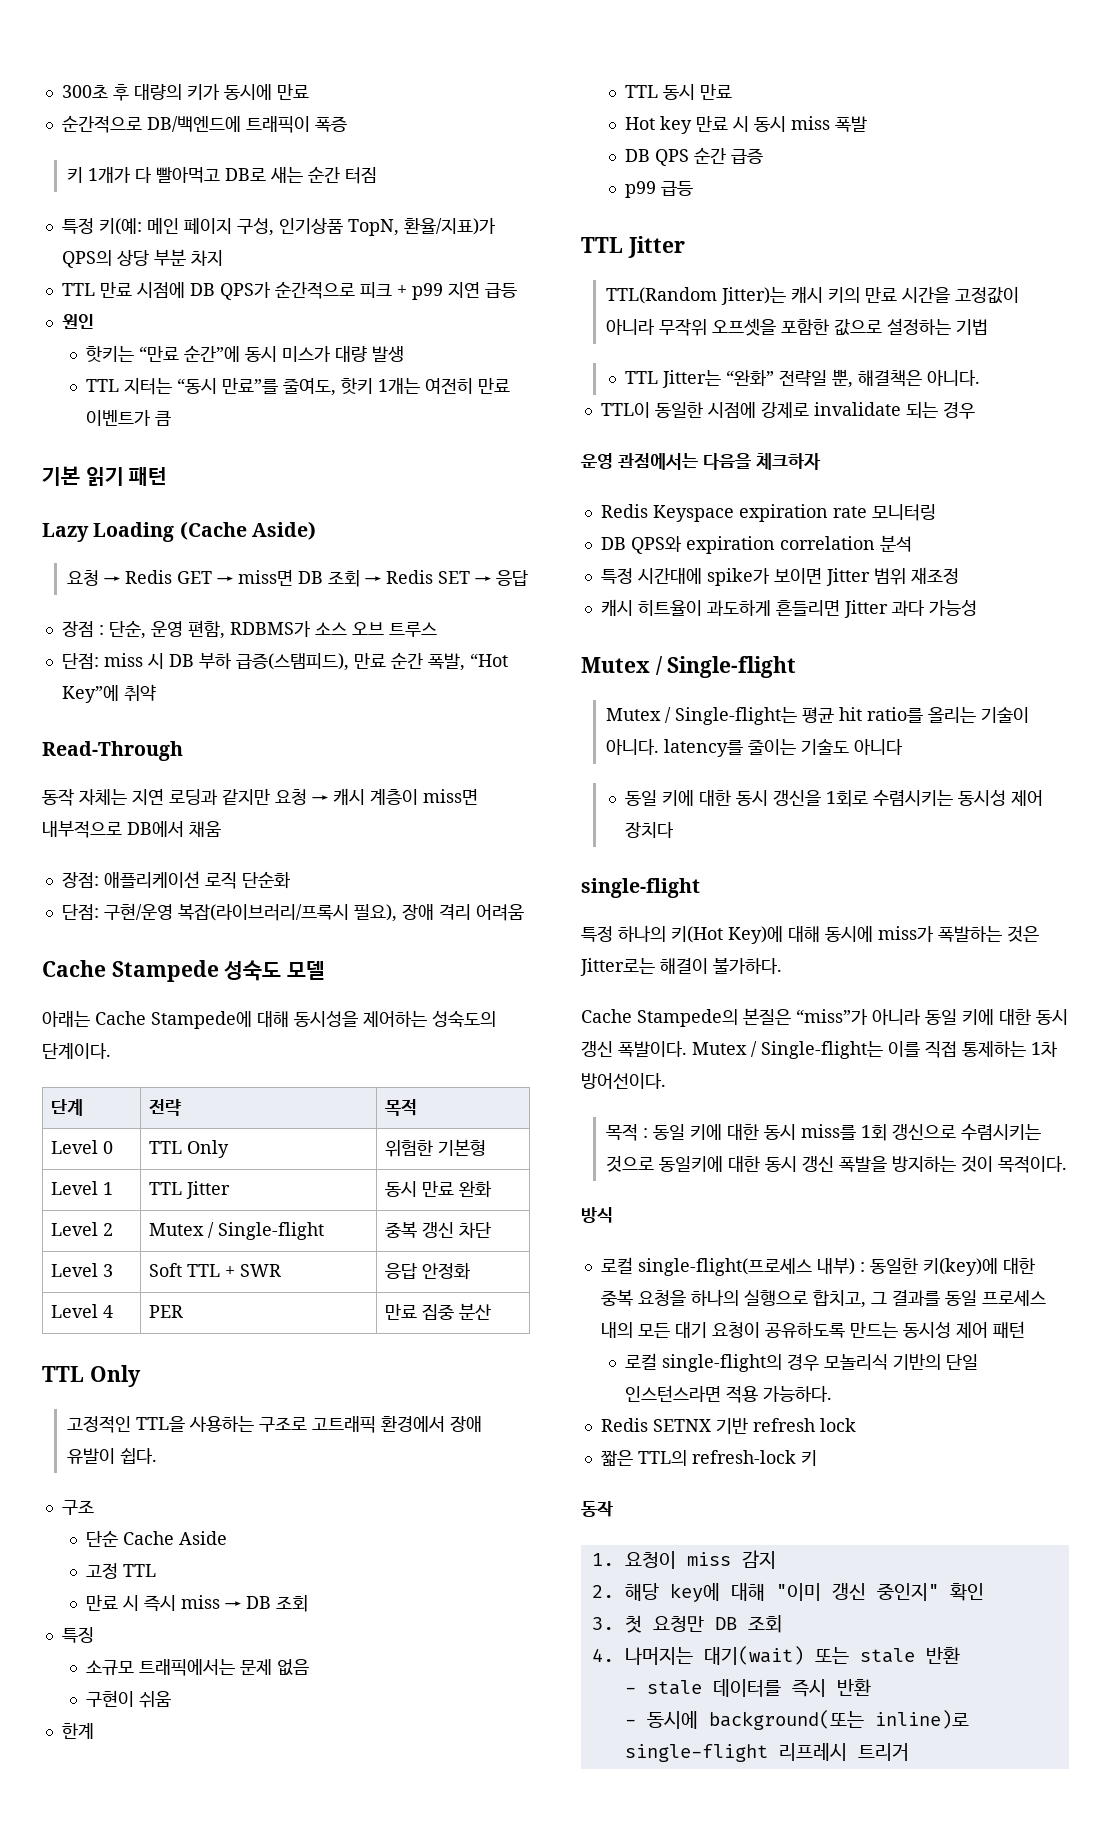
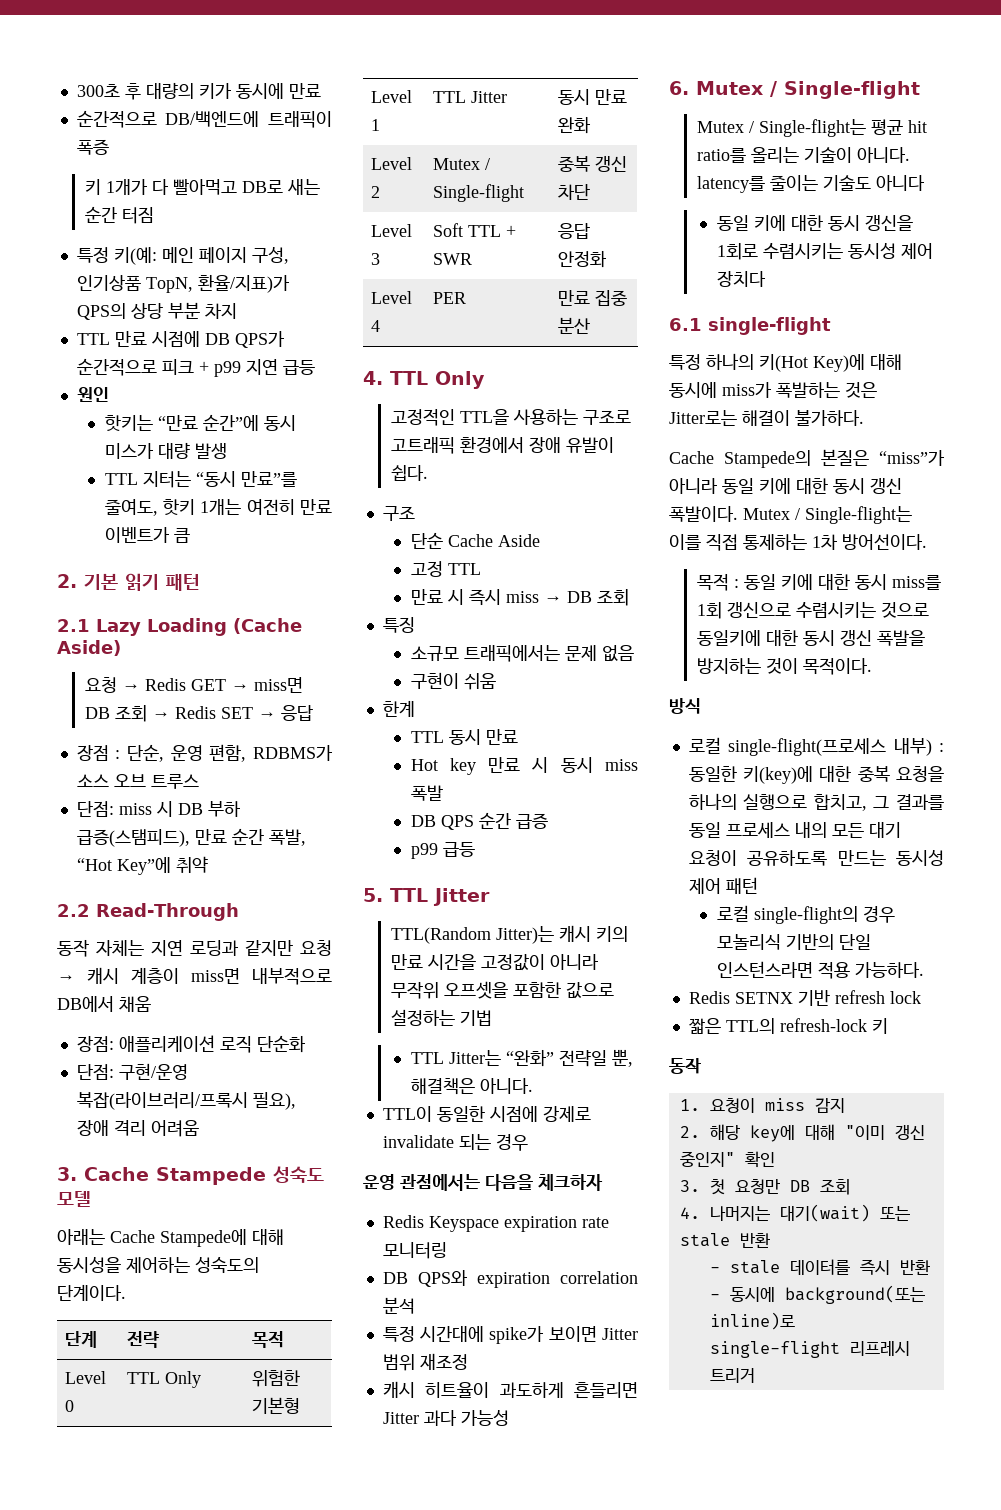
- 기본 읽기 패턴
+ 2. 기본 읽기 패턴
- Lazy Loading (Cache Aside)
+ 2.1 Lazy Loading (Cache Aside)
- Read-Through
+ 2.2 Read-Through
- Cache Stampede 성숙도 모델
+ 3. Cache Stampede 성숙도 모델
  Level 4 | PER | 만료 집중 분산
- TTL Only
+ 4. TTL Only
  p99 급등
- TTL Jitter
+ 5. TTL Jitter
  캐시 히트율이 과도하게 흔들리면 Jitter 과다 가능성
- Mutex / Single-flight
+ 6. Mutex / Single-flight
  동일 키에 대한 동시 갱신을 1회로 수렴시키는 동시성 제어 장치다
- single-flight
+ 6.1 single-flight

